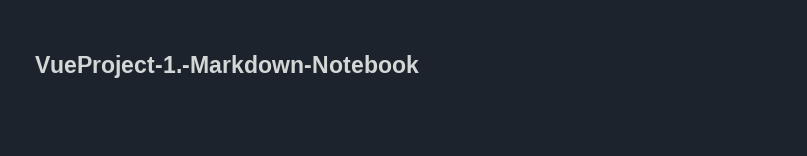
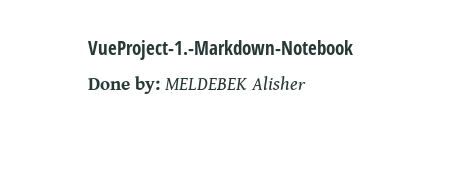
+ Done by: MELDEBEK Alisher

